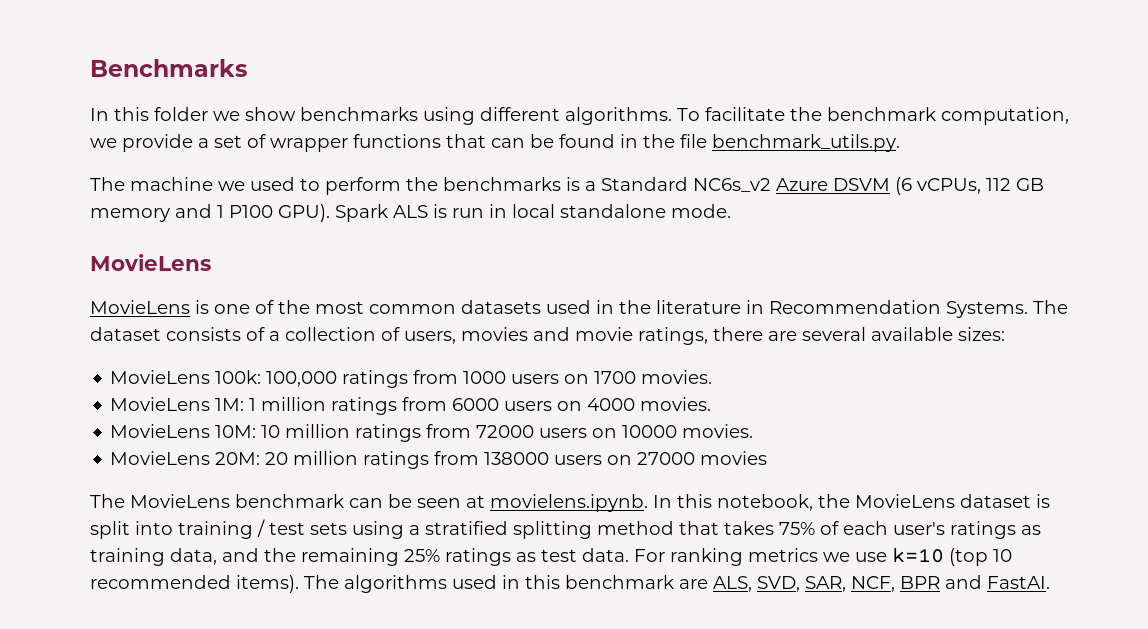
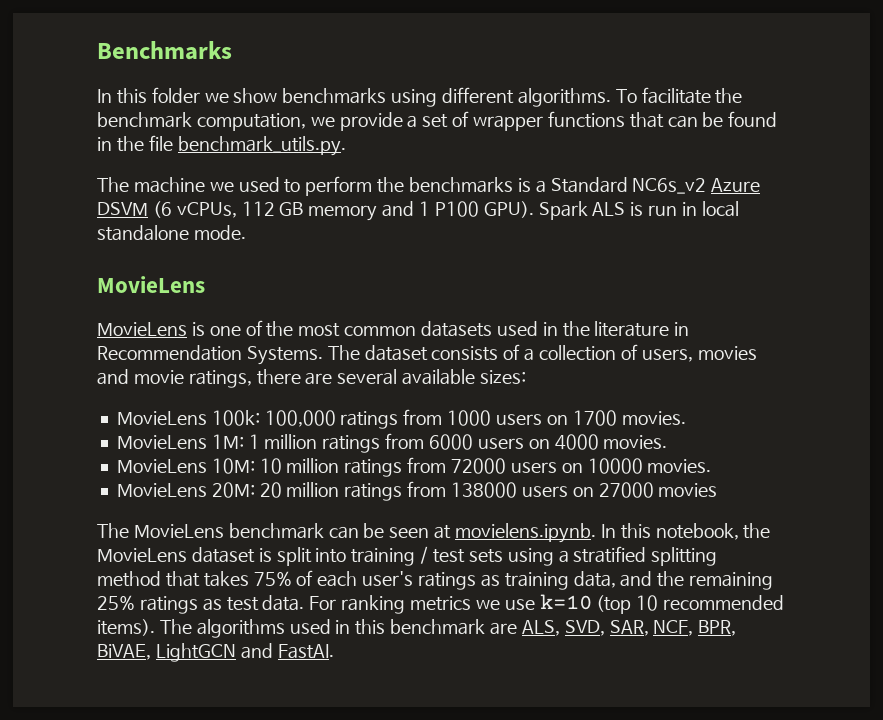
- The algorithms used in this benchmark are ALS, SVD, SAR, NCF, BPR and FastAI.
+ The algorithms used in this benchmark are ALS, SVD, SAR, NCF, BPR, BiVAE, LightGCN and FastAI.

